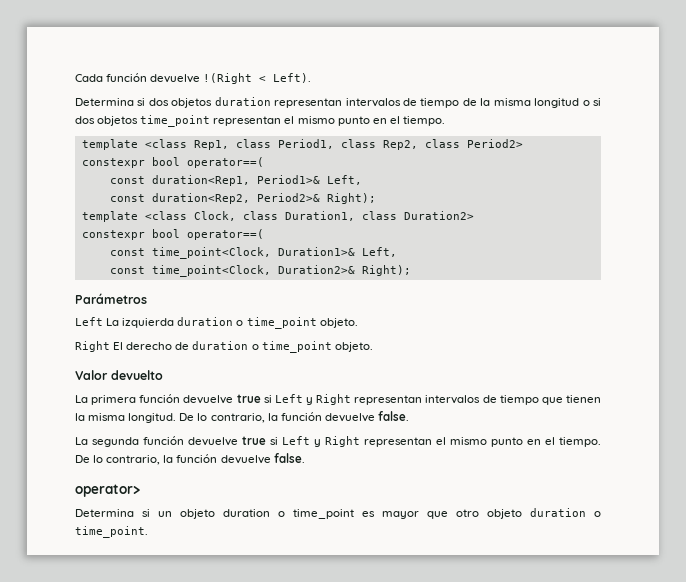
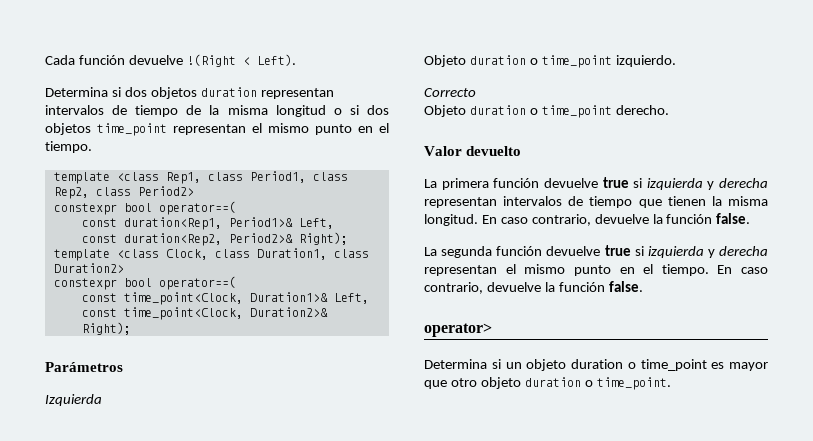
- Left La izquierda duration o time_point objeto.
- Right El derecho de duration o time_point objeto.
+ Izquierda
+ Objeto duration o time_point izquierdo.
+ Correcto
+ Objeto duration o time_point derecho.
- La primera función devuelve true si Left y Right representan intervalos de tiempo que tienen la misma longitud. De lo contrario, la función devuelve false.
+ La primera función devuelve true si izquierda y derecha representan intervalos de tiempo que tienen la misma longitud. En caso contrario, devuelve la función false.
- La segunda función devuelve true si Left y Right representan el mismo punto en el tiempo. De lo contrario, la función devuelve false.
+ La segunda función devuelve true si izquierda y derecha representan el mismo punto en el tiempo. En caso contrario, devuelve la función false.

